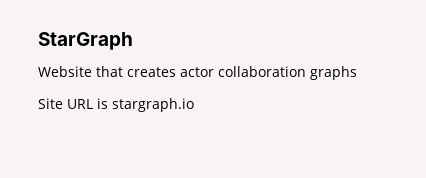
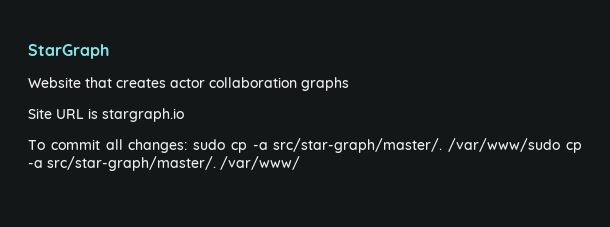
+ To commit all changes: sudo cp -a src/star-graph/master/. /var/www/sudo cp -a src/star-graph/master/. /var/www/

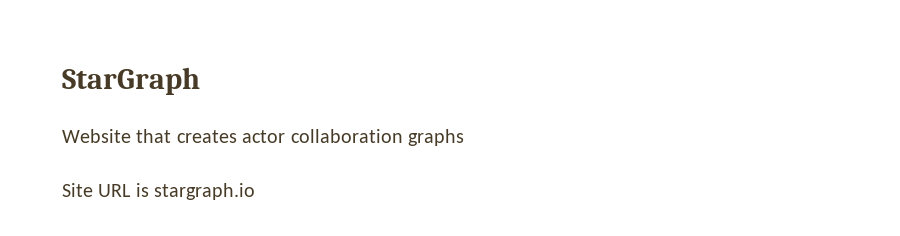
- To commit all changes: sudo cp -a src/star-graph/master/. /var/www/sudo cp -a src/star-graph/master/. /var/www/

